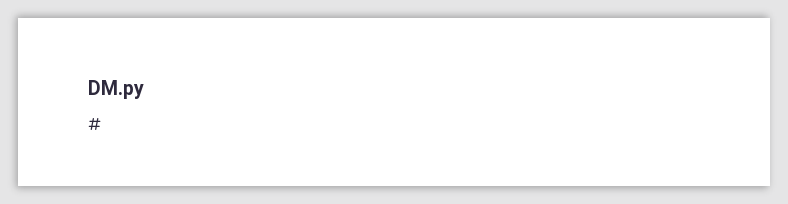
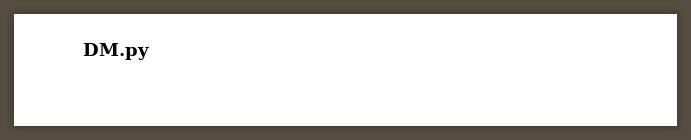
- #

